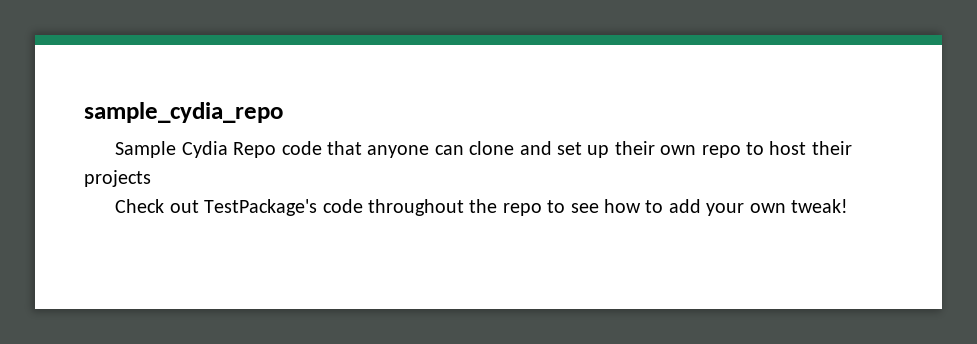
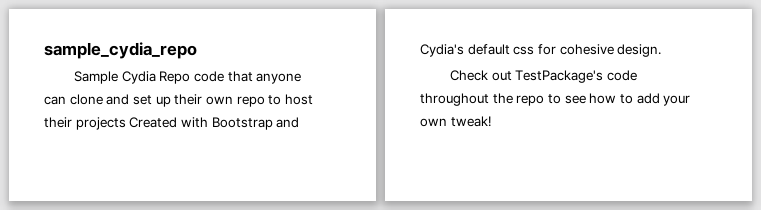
- Sample Cydia Repo code that anyone can clone and set up their own repo to host their projects
+ Sample Cydia Repo code that anyone can clone and set up their own repo to host their projects Created with Bootstrap and Cydia's default css for cohesive design.

